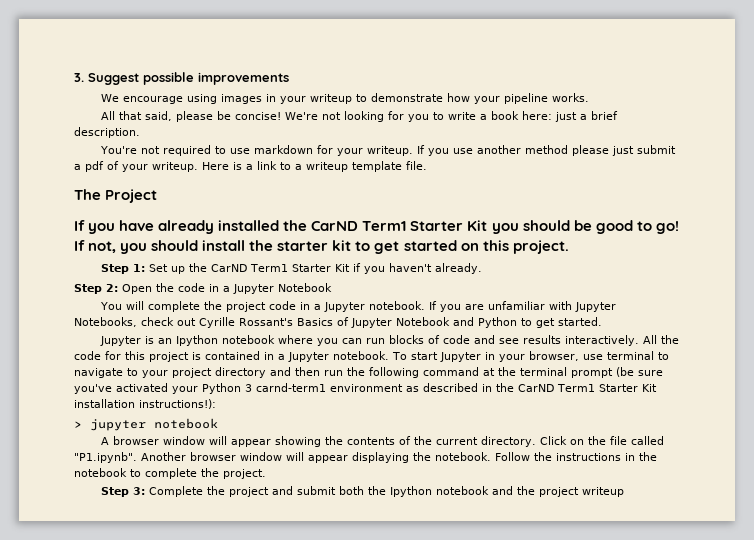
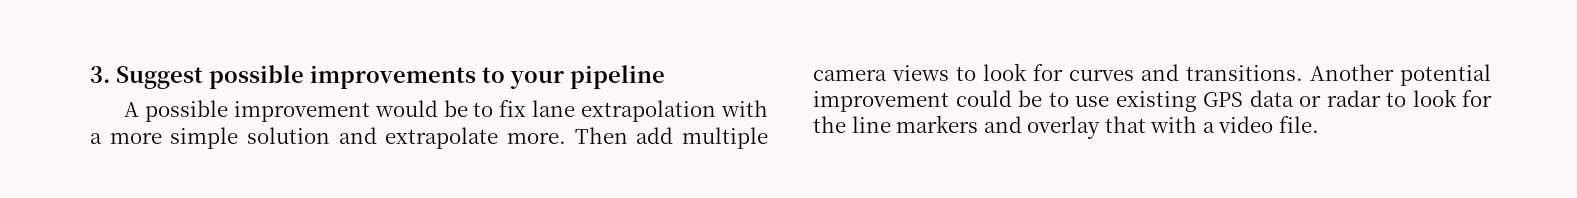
- 3. Suggest possible improvements
- We encourage using images in your writeup to demonstrate how your pipeline works.
- All that said, please be concise! We're not looking for you to write a book here: just a brief description.
- You're not required to use markdown for your writeup. If you use another method please just submit a pdf of your writeup. Here is a link to a writeup template file.
- The Project
- If you have already installed the CarND Term1 Starter Kit you should be good to go! If not, you should install the starter kit to get started on this project.
- Step 1: Set up the CarND Term1 Starter Kit if you haven't already.
- Step 2: Open the code in a Jupyter Notebook
- You will complete the project code in a Jupyter notebook. If you are unfamiliar with Jupyter Notebooks, check out Cyrille Rossant's Basics of Jupyter Notebook and Python to get started.
- Jupyter is an Ipython notebook where you can run blocks of code and see results interactively. All the code for this project is contained in a Jupyter notebook. To start Jupyter in your browser, use terminal to navigate to your project directory and then run the following command at the terminal prompt (be sure you've activated your Python 3 carnd-term1 environment as described in the CarND Term1 Starter Kit installation instructions!):
- > jupyter notebook
- A browser window will appear showing the contents of the current directory. Click on the file called "P1.ipynb". Another browser window will appear displaying the notebook. Follow the instructions in the notebook to complete the project.
- Step 3: Complete the project and submit both the Ipython notebook and the project writeup
+ 3. Suggest possible improvements to your pipeline
+ A possible improvement would be to fix lane extrapolation with a more simple solution and extrapolate more. Then add multiple camera views to look for curves and transitions. Another potential improvement could be to use existing GPS data or radar to look for the line markers and overlay that with a video file.

